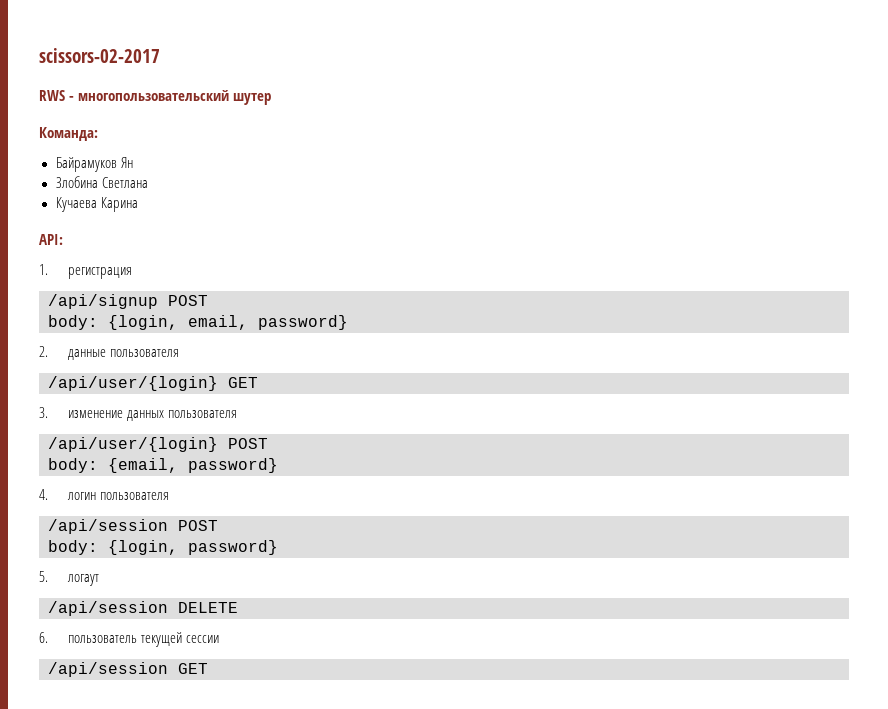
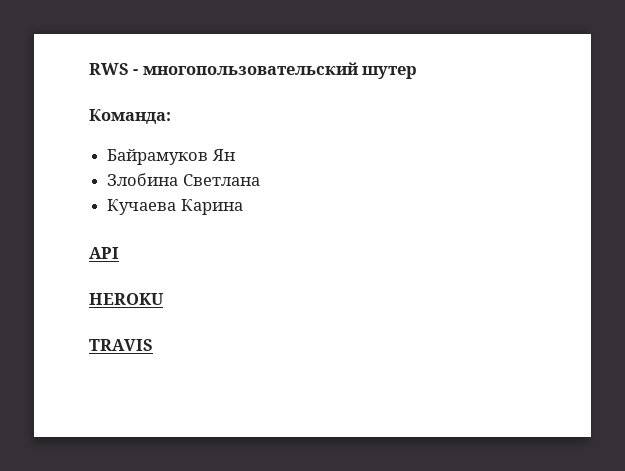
- scissors-02-2017
- API:
- 1. регистрация
- /api/signup POST
- body: {login, email, password}
- 2. данные пользователя
- /api/user/{login} GET
- 3. изменение данных пользователя
- /api/user/{login} POST
- body: {email, password}
- 4. логин пользователя
- /api/session POST
- body: {login, password}
- 5. логаут
- /api/session DELETE
- 6. пользователь текущей сессии
- /api/session GET
+ API
+ HEROKU
+ TRAVIS

